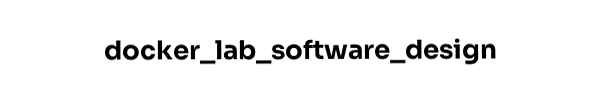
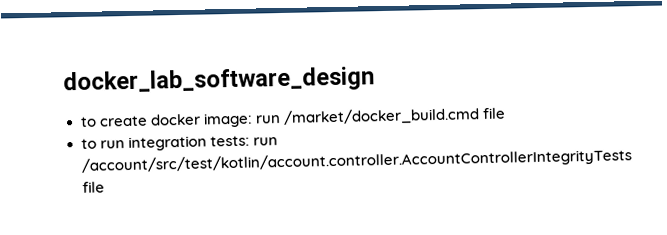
+ to create docker image: run /market/docker_build.cmd file
+ to run integration tests: run /account/src/test/kotlin/account.controller.AccountControllerIntegrityTests file

